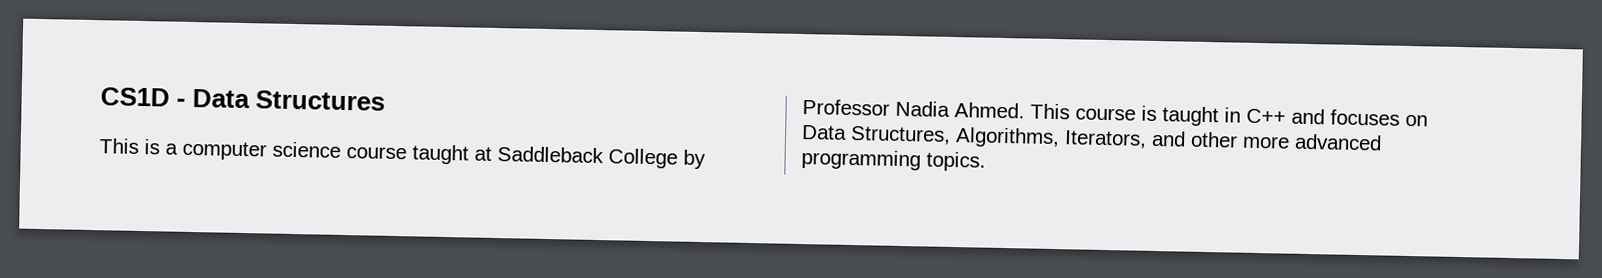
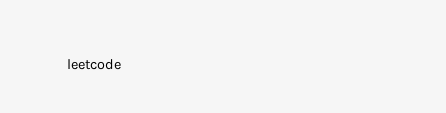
- CS1D - Data Structures
- This is a computer science course taught at Saddleback College by Professor Nadia Ahmed. This course is taught in C++ and focuses on Data Structures, Algorithms, Iterators, and other more advanced programming topics.
+ leetcode

